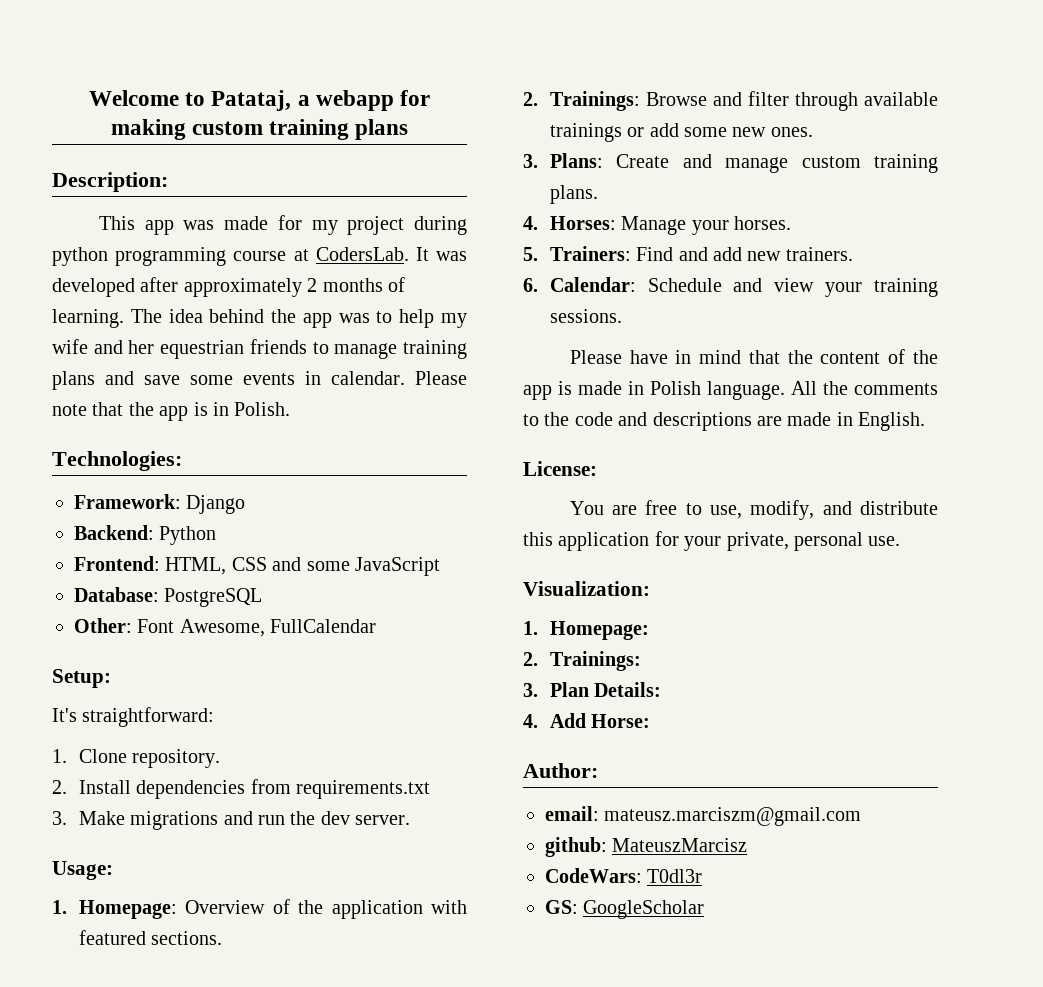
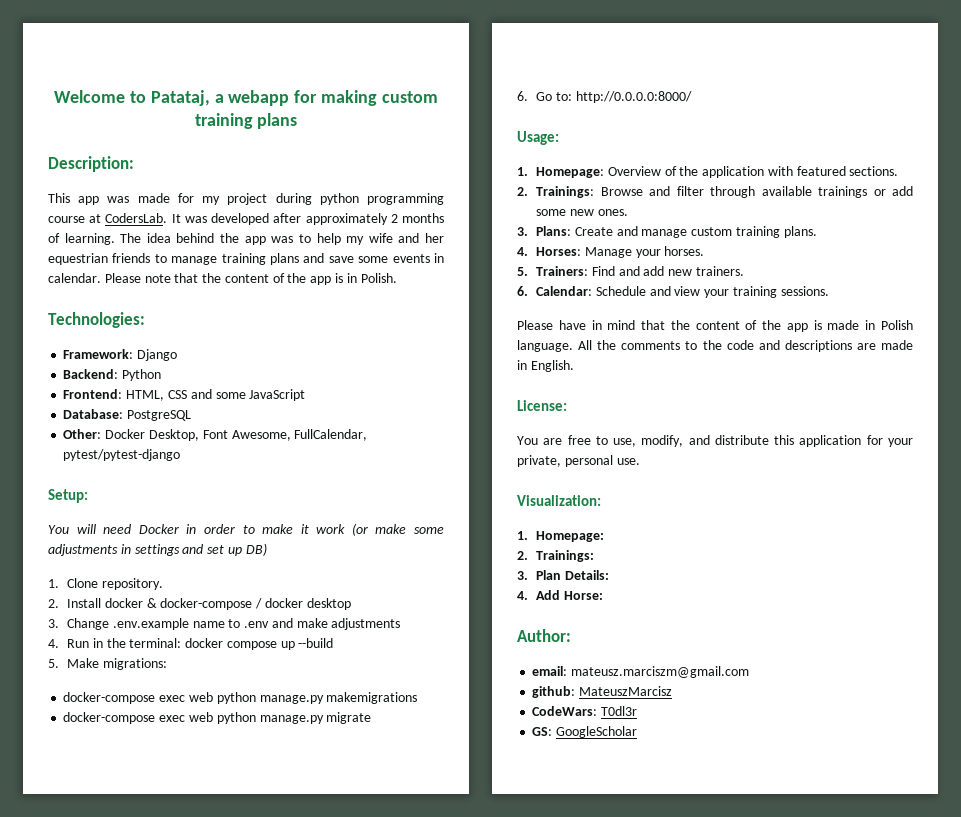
- Please note that the app is in Polish.
+ Please note that the content of the app is in Polish.
- Other: Font Awesome, FullCalendar
+ Other: Docker Desktop, Font Awesome, FullCalendar, pytest/pytest-django
  Setup:
- It's straightforward:
+ You will need Docker in order to make it work (or make some adjustments in settings and set up DB)
- 2. Install dependencies from requirements.txt
- 3. Make migrations and run the dev server.
+ 2. Install docker & docker-compose / docker desktop
+ 3. Change .env.example name to .env and make adjustments
+ 4. Run in the terminal: docker compose up --build
+ 5. Make migrations:
+ docker-compose exec web python manage.py makemigrations
+ docker-compose exec web python manage.py migrate
+ 6. Go to: http://0.0.0.0:8000/

